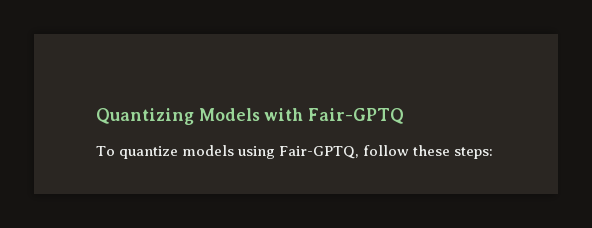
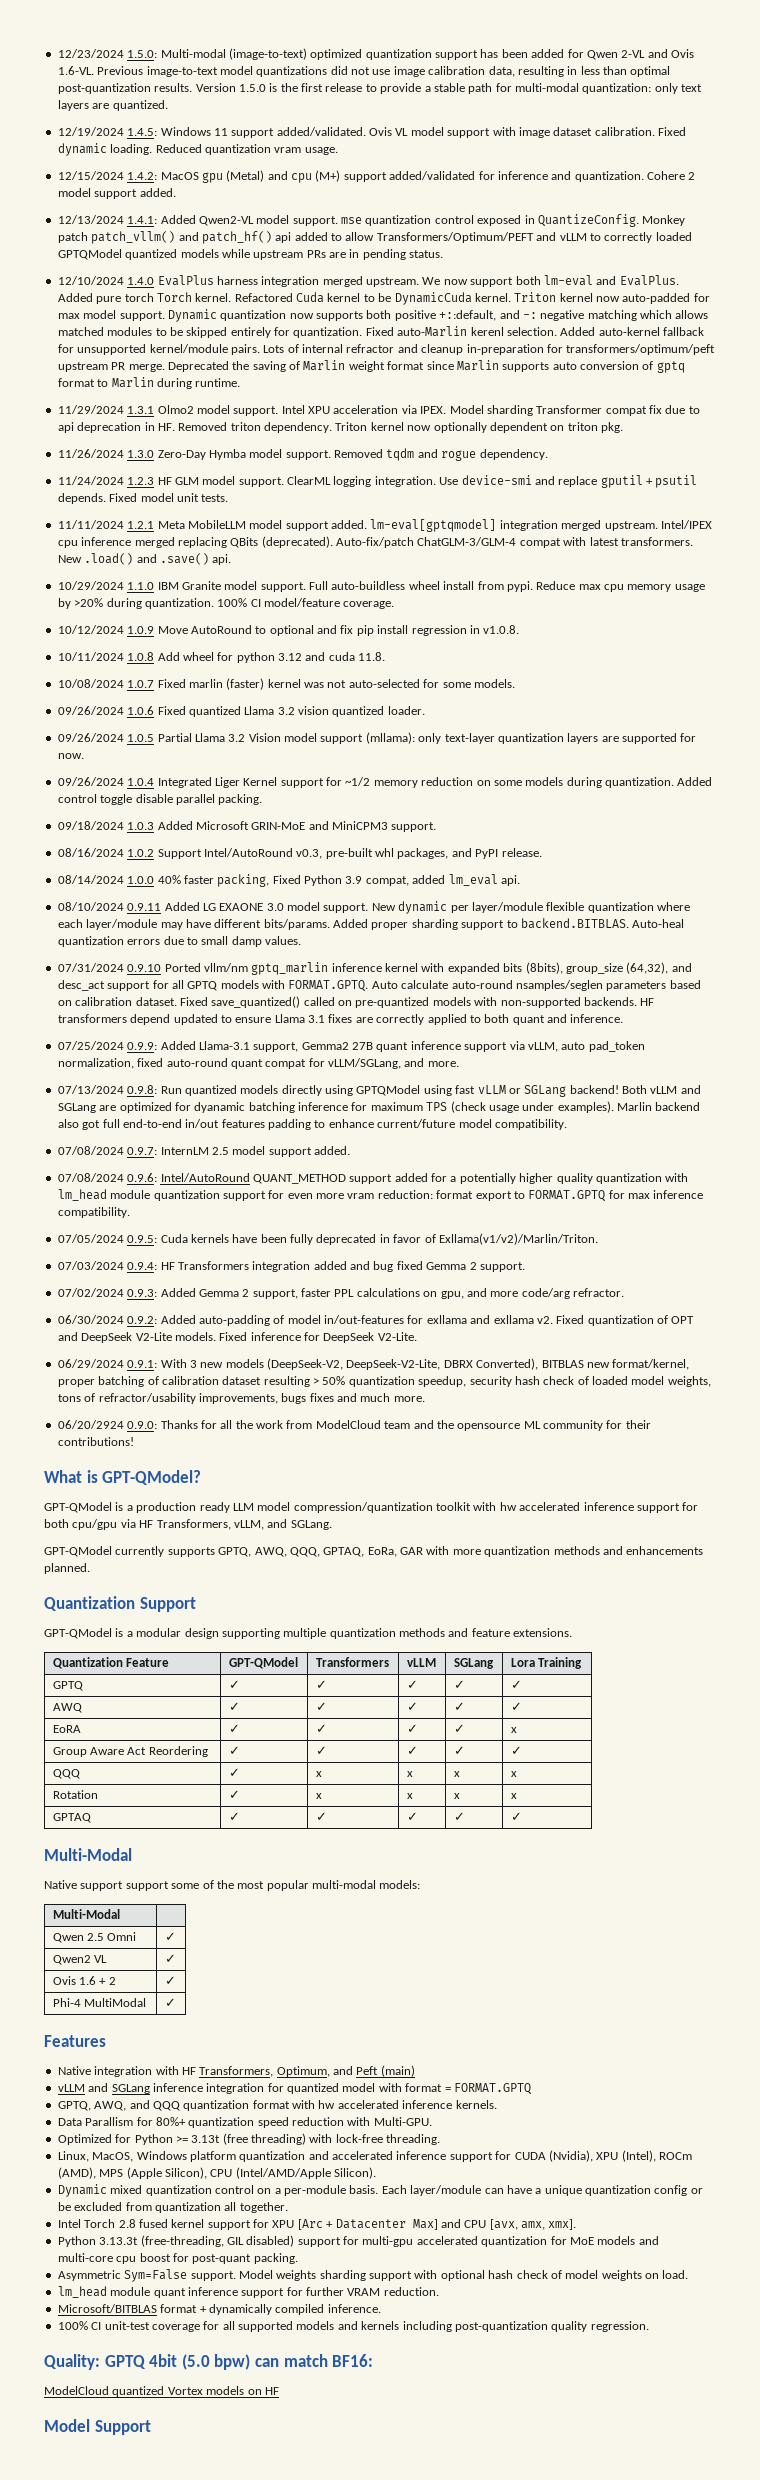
- Quantizing Models with Fair-GPTQ
- To quantize models using Fair-GPTQ, follow these steps:
+ 12/23/2024 1.5.0: Multi-modal (image-to-text) optimized quantization support has been added for Qwen 2-VL and Ovis 1.6-VL. Previous image-to-text model quantizations did not use image calibration data, resulting in less than optimal post-quantization results. Version 1.5.0 is the first release to provide a stable path for multi-modal quantization: only text layers are quantized.
+ 12/19/2024 1.4.5: Windows 11 support added/validated. Ovis VL model support with image dataset calibration. Fixed dynamic loading. Reduced quantization vram usage.
+ 12/15/2024 1.4.2: MacOS gpu (Metal) and cpu (M+) support added/validated for inference and quantization. Cohere 2 model support added.
+ 12/13/2024 1.4.1: Added Qwen2-VL model support. mse quantization control exposed in QuantizeConfig. Monkey patch patch_vllm() and patch_hf() api added to allow Transformers/Optimum/PEFT and vLLM to correctly loaded GPTQModel quantized models while upstream PRs are in pending status.
+ 12/10/2024 1.4.0 EvalPlus harness integration merged upstream. We now support both lm-eval and EvalPlus. Added pure torch Torch kernel. Refactored Cuda kernel to be DynamicCuda kernel. Triton kernel now auto-padded for max model support. Dynamic quantization now supports both positive +::default, and -: negative matching which allows matched modules to be skipped entirely for quantization. Fixed auto-Marlin kerenl selection. Added auto-kernel fallback for unsupported kernel/module pairs. Lots of internal refractor and cleanup in-preparation for transformers/optimum/peft upstream PR merge. Deprecated the saving of Marlin weight format since Marlin supports auto conversion of gptq format to Marlin during runtime.
+ 11/29/2024 1.3.1 Olmo2 model support. Intel XPU acceleration via IPEX. Model sharding Transformer compat fix due to api deprecation in HF. Removed triton dependency. Triton kernel now optionally dependent on triton pkg.
+ 11/26/2024 1.3.0 Zero-Day Hymba model support. Removed tqdm and rogue dependency.
+ 11/24/2024 1.2.3 HF GLM model support. ClearML logging integration. Use device-smi and replace gputil + psutil depends. Fixed model unit tests.
+ 11/11/2024 1.2.1 Meta MobileLLM model support added. lm-eval[gptqmodel] integration merged upstream. Intel/IPEX cpu inference merged replacing QBits (deprecated). Auto-fix/patch ChatGLM-3/GLM-4 compat with latest transformers. New .load() and .save() api.
+ 10/29/2024 1.1.0 IBM Granite model support. Full auto-buildless wheel install from pypi. Reduce max cpu memory usage by >20% during quantization. 100% CI model/feature coverage.
+ 10/12/2024 1.0.9 Move AutoRound to optional and fix pip install regression in v1.0.8.
+ 10/11/2024 1.0.8 Add wheel for python 3.12 and cuda 11.8.
+ 10/08/2024 1.0.7 Fixed marlin (faster) kernel was not auto-selected for some models.
+ 09/26/2024 1.0.6 Fixed quantized Llama 3.2 vision quantized loader.
+ 09/26/2024 1.0.5 Partial Llama 3.2 Vision model support (mllama): only text-layer quantization layers are supported for now.
+ 09/26/2024 1.0.4 Integrated Liger Kernel support for ~1/2 memory reduction on some models during quantization. Added control toggle disable parallel packing.
+ 09/18/2024 1.0.3 Added Microsoft GRIN-MoE and MiniCPM3 support.
+ 08/16/2024 1.0.2 Support Intel/AutoRound v0.3, pre-built whl packages, and PyPI release.
+ 08/14/2024 1.0.0 40% faster packing, Fixed Python 3.9 compat, added lm_eval api.
+ 08/10/2024 0.9.11 Added LG EXAONE 3.0 model support. New dynamic per layer/module flexible quantization where each layer/module may have different bits/params. Added proper sharding support to backend.BITBLAS. Auto-heal quantization errors due to small damp values.
+ 07/31/2024 0.9.10 Ported vllm/nm gptq_marlin inference kernel with expanded bits (8bits), group_size (64,32), and desc_act support for all GPTQ models with FORMAT.GPTQ. Auto calculate auto-round nsamples/seglen parameters based on calibration dataset. Fixed save_quantized() called on pre-quantized models with non-supported backends. HF transformers depend updated to ensure Llama 3.1 fixes are correctly applied to both quant and inference.
+ 07/25/2024 0.9.9: Added Llama-3.1 support, Gemma2 27B quant inference support via vLLM, auto pad_token normalization, fixed auto-round quant compat for vLLM/SGLang, and more.
+ 07/13/2024 0.9.8: Run quantized models directly using GPTQModel using fast vLLM or SGLang backend! Both vLLM and SGLang are optimized for dyanamic batching inference for maximum TPS (check usage under examples). Marlin backend also got full end-to-end in/out features padding to enhance current/future model compatibility.
+ 07/08/2024 0.9.7: InternLM 2.5 model support added.
+ 07/08/2024 0.9.6: Intel/AutoRound QUANT_METHOD support added for a potentially higher quality quantization with lm_head module quantization support for even more vram reduction: format export to FORMAT.GPTQ for max inference compatibility.
+ 07/05/2024 0.9.5: Cuda kernels have been fully deprecated in favor of Exllama(v1/v2)/Marlin/Triton.
+ 07/03/2024 0.9.4: HF Transformers integration added and bug fixed Gemma 2 support.
+ 07/02/2024 0.9.3: Added Gemma 2 support, faster PPL calculations on gpu, and more code/arg refractor.
+ 06/30/2024 0.9.2: Added auto-padding of model in/out-features for exllama and exllama v2. Fixed quantization of OPT and DeepSeek V2-Lite models. Fixed inference for DeepSeek V2-Lite.
+ 06/29/2024 0.9.1: With 3 new models (DeepSeek-V2, DeepSeek-V2-Lite, DBRX Converted), BITBLAS new format/kernel, proper batching of calibration dataset resulting > 50% quantization speedup, security hash check of loaded model weights, tons of refractor/usability improvements, bugs fixes and much more.
+ 06/20/2924 0.9.0: Thanks for all the work from ModelCloud team and the opensource ML community for their contributions!
+ What is GPT-QModel?
+ GPT-QModel is a production ready LLM model compression/quantization toolkit with hw accelerated inference support for both cpu/gpu via HF Transformers, vLLM, and SGLang.
+ GPT-QModel currently supports GPTQ, AWQ, QQQ, GPTAQ, EoRa, GAR with more quantization methods and enhancements planned.
+ Quantization Support
+ GPT-QModel is a modular design supporting multiple quantization methods and feature extensions.
+ Quantization Feature | GPT-QModel | Transformers | vLLM | SGLang | Lora Training
+ GPTQ | ✓ | ✓ | ✓ | ✓ | ✓
+ AWQ | ✓ | ✓ | ✓ | ✓ | ✓
+ EoRA | ✓ | ✓ | ✓ | ✓ | x
+ Group Aware Act Reordering | ✓ | ✓ | ✓ | ✓ | ✓
+ QQQ | ✓ | x | x | x | x
+ Rotation | ✓ | x | x | x | x
+ GPTAQ | ✓ | ✓ | ✓ | ✓ | ✓
+ Multi-Modal
+ Native support support some of the most popular multi-modal models:
+ Multi-Modal |
+ Qwen 2.5 Omni | ✓
+ Qwen2 VL | ✓
+ Ovis 1.6 + 2 | ✓
+ Phi-4 MultiModal | ✓
+ Features
+ Native integration with HF Transformers, Optimum, and Peft (main)
+ vLLM and SGLang inference integration for quantized model with format = FORMAT.GPTQ
+ GPTQ, AWQ, and QQQ quantization format with hw accelerated inference kernels.
+ Data Parallism for 80%+ quantization speed reduction with Multi-GPU.
+ Optimized for Python >= 3.13t (free threading) with lock-free threading.
+ Linux, MacOS, Windows platform quantization and accelerated inference support for CUDA (Nvidia), XPU (Intel), ROCm (AMD), MPS (Apple Silicon), CPU (Intel/AMD/Apple Silicon).
+ Dynamic mixed quantization control on a per-module basis. Each layer/module can have a unique quantization config or be excluded from quantization all together.
+ Intel Torch 2.8 fused kernel support for XPU [Arc + Datacenter Max] and CPU [avx, amx, xmx].
+ Python 3.13.3t (free-threading, GIL disabled) support for multi-gpu accelerated quantization for MoE models and multi-core cpu boost for post-quant packing.
+ Asymmetric Sym=False support. Model weights sharding support with optional hash check of model weights on load.
+ lm_head module quant inference support for further VRAM reduction.
+ Microsoft/BITBLAS format + dynamically compiled inference.
+ 100% CI unit-test coverage for all supported models and kernels including post-quantization quality regression.
+ Quality: GPTQ 4bit (5.0 bpw) can match BF16:
+ ModelCloud quantized Vortex models on HF
+ Model Support

